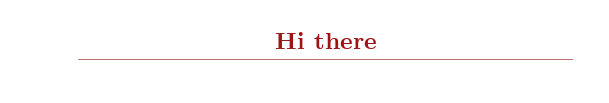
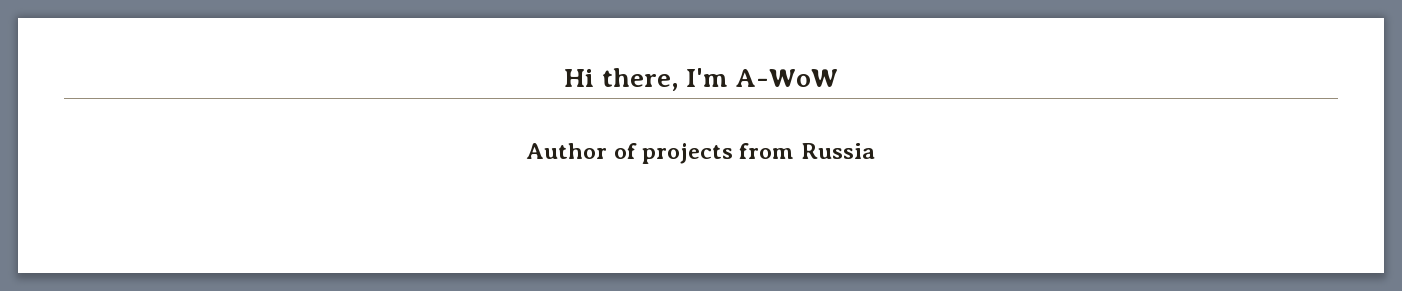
- Hi there
+ Hi there, I'm A-WoW
+ Author of projects from Russia

